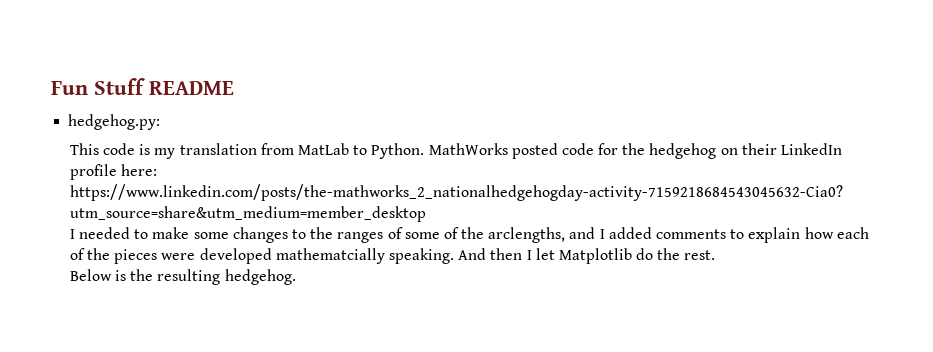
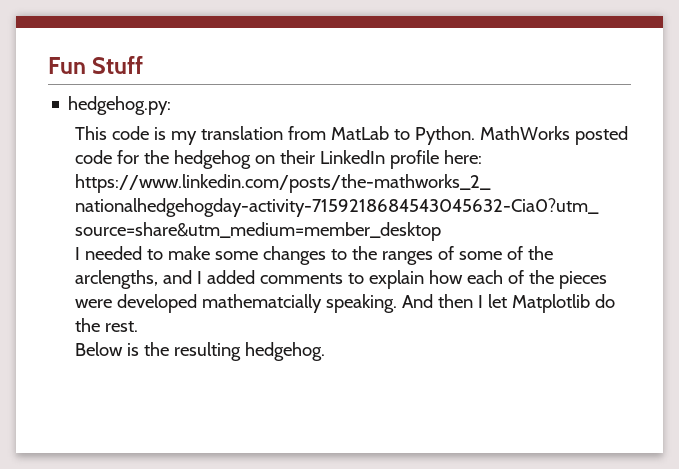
- Fun Stuff README
+ Fun Stuff

